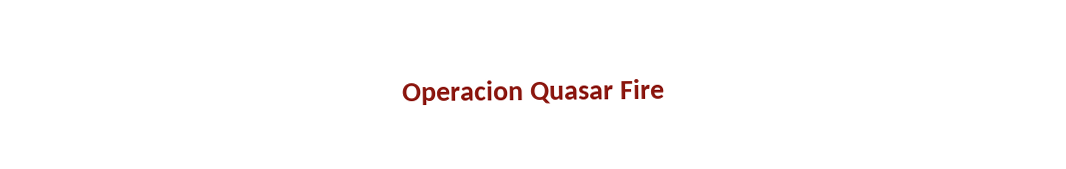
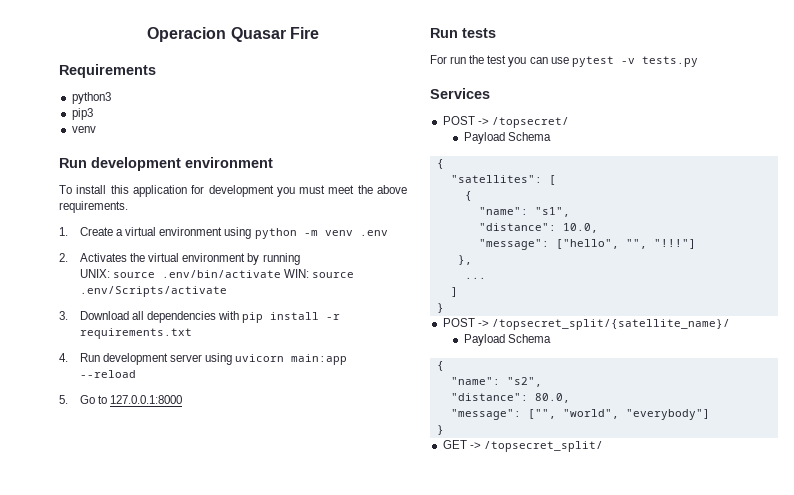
+ Requirements
+ python3
+ pip3
+ venv
+ Run development environment
+ To install this application for development you must meet the above requirements.
+ 1. Create a virtual environment using python -m venv .env
+ 2. Activates the virtual environment by running
+ UNIX: source .env/bin/activate WIN: source .env/Scripts/activate
+ 3. Download all dependencies with pip install -r requirements.txt
+ 4. Run development server using uvicorn main:app --reload
+ 5. Go to 127.0.0.1:8000
+ Run tests
+ For run the test you can use pytest -v tests.py
+ Services
+ POST -> /topsecret/
+ Payload Schema
+ {
+ "satellites": [
+ {
+ "name": "s1",
+ "distance": 10.0,
+ "message": ["hello", "", "!!!"]
+ },
+ ...
+ ]
+ }
+ POST -> /topsecret_split/{satellite_name}/
+ Payload Schema
+ {
+ "name": "s2",
+ "distance": 80.0,
+ "message": ["", "world", "everybody"]
+ }
+ GET -> /topsecret_split/

